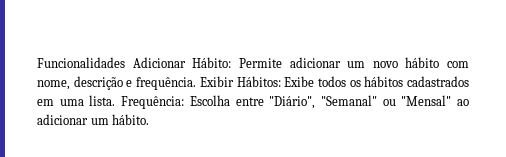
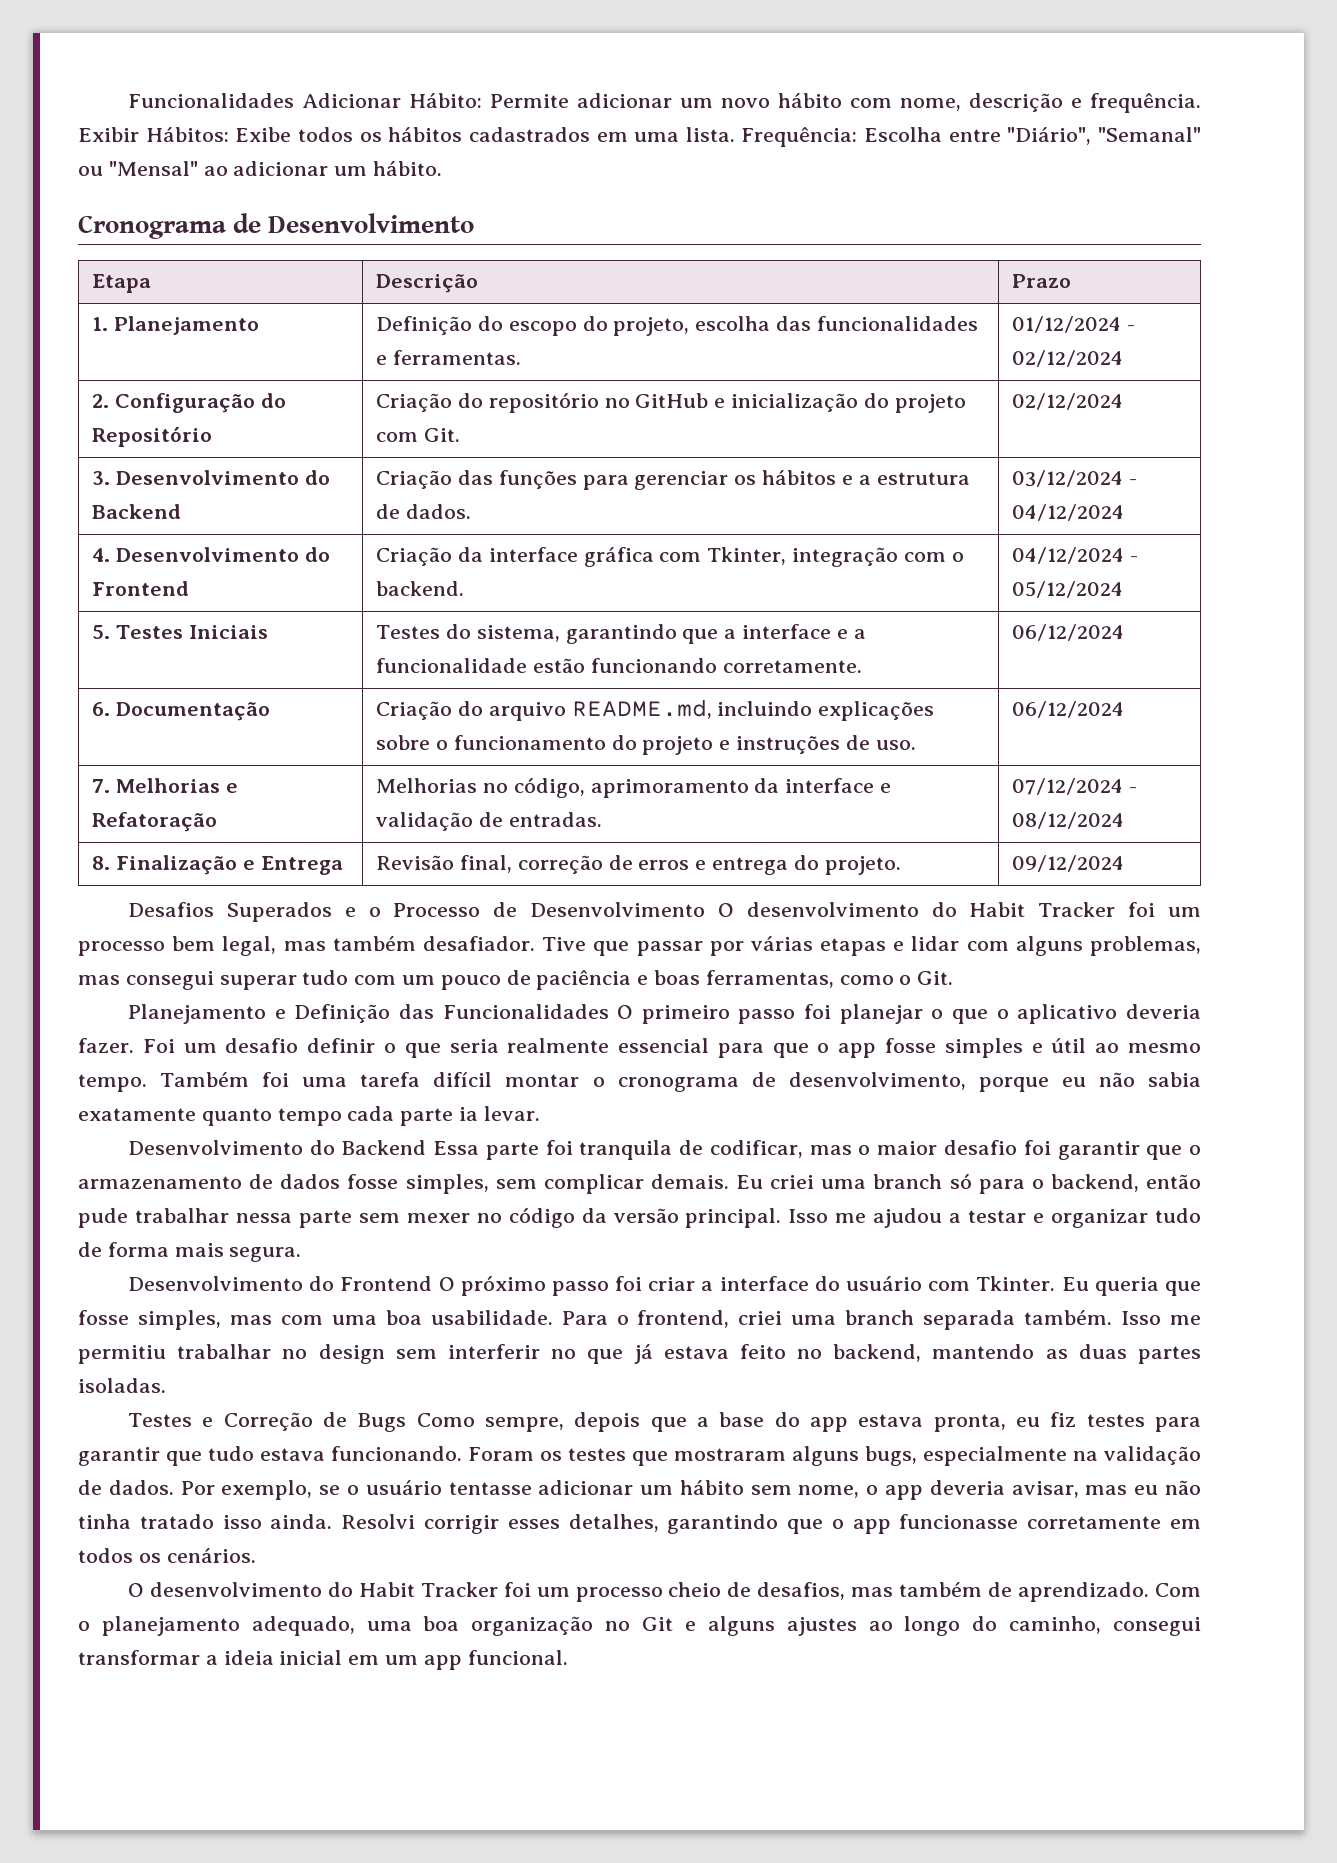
+ Cronograma de Desenvolvimento
+ Etapa | Descrição | Prazo
+ 1. Planejamento | Definição do escopo do projeto, escolha das funcionalidades e ferramentas. | 01/12/2024 - 02/12/2024
+ 2. Configuração do Repositório | Criação do repositório no GitHub e inicialização do projeto com Git. | 02/12/2024
+ 3. Desenvolvimento do Backend | Criação das funções para gerenciar os hábitos e a estrutura de dados. | 03/12/2024 - 04/12/2024
+ 4. Desenvolvimento do Frontend | Criação da interface gráfica com Tkinter, integração com o backend. | 04/12/2024 - 05/12/2024
+ 5. Testes Iniciais | Testes do sistema, garantindo que a interface e a funcionalidade estão funcionando corretamente. | 06/12/2024
+ 6. Documentação | Criação do arquivo README.md, incluindo explicações sobre o funcionamento do projeto e instruções de uso. | 06/12/2024
+ 7. Melhorias e Refatoração | Melhorias no código, aprimoramento da interface e validação de entradas. | 07/12/2024 - 08/12/2024
+ 8. Finalização e Entrega | Revisão final, correção de erros e entrega do projeto. | 09/12/2024
+ Desafios Superados e o Processo de Desenvolvimento O desenvolvimento do Habit Tracker foi um processo bem legal, mas também desafiador. Tive que passar por várias etapas e lidar com alguns problemas, mas consegui superar tudo com um pouco de paciência e boas ferramentas, como o Git.
+ Planejamento e Definição das Funcionalidades O primeiro passo foi planejar o que o aplicativo deveria fazer. Foi um desafio definir o que seria realmente essencial para que o app fosse simples e útil ao mesmo tempo. Também foi uma tarefa difícil montar o cronograma de desenvolvimento, porque eu não sabia exatamente quanto tempo cada parte ia levar.
+ Desenvolvimento do Backend Essa parte foi tranquila de codificar, mas o maior desafio foi garantir que o armazenamento de dados fosse simples, sem complicar demais. Eu criei uma branch só para o backend, então pude trabalhar nessa parte sem mexer no código da versão principal. Isso me ajudou a testar e organizar tudo de forma mais segura.
+ Desenvolvimento do Frontend O próximo passo foi criar a interface do usuário com Tkinter. Eu queria que fosse simples, mas com uma boa usabilidade. Para o frontend, criei uma branch separada também. Isso me permitiu trabalhar no design sem interferir no que já estava feito no backend, mantendo as duas partes isoladas.
+ Testes e Correção de Bugs Como sempre, depois que a base do app estava pronta, eu fiz testes para garantir que tudo estava funcionando. Foram os testes que mostraram alguns bugs, especialmente na validação de dados. Por exemplo, se o usuário tentasse adicionar um hábito sem nome, o app deveria avisar, mas eu não tinha tratado isso ainda. Resolvi corrigir esses detalhes, garantindo que o app funcionasse corretamente em todos os cenários.
+ O desenvolvimento do Habit Tracker foi um processo cheio de desafios, mas também de aprendizado. Com o planejamento adequado, uma boa organização no Git e alguns ajustes ao longo do caminho, consegui transformar a ideia inicial em um app funcional.

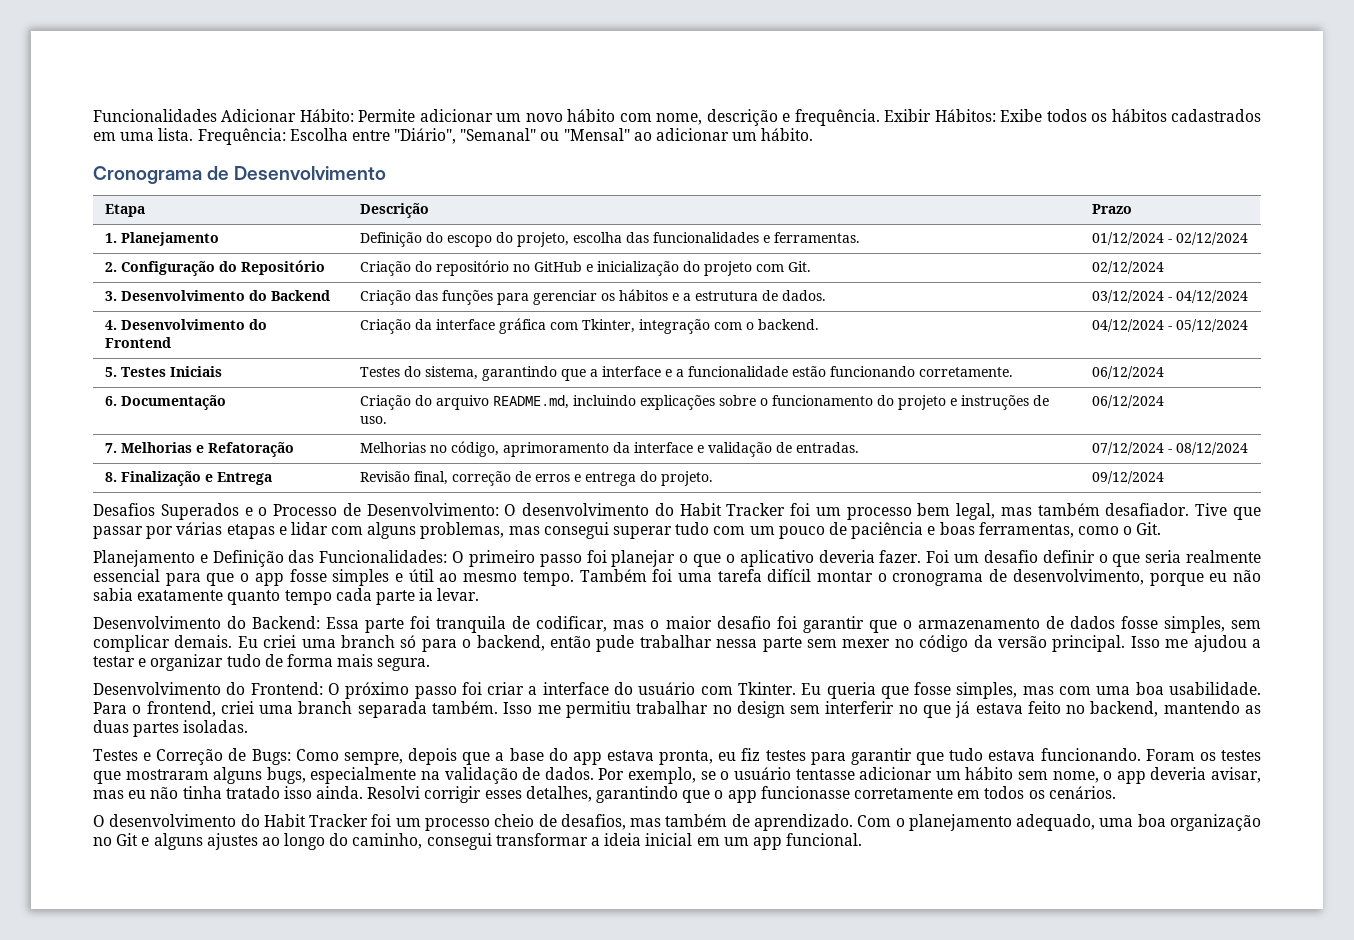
- Desafios Superados e o Processo de Desenvolvimento O desenvolvimento do Habit Tracker foi um processo bem legal, mas também desafiador.
+ Desafios Superados e o Processo de Desenvolvimento: O desenvolvimento do Habit Tracker foi um processo bem legal, mas também desafiador.
- Planejamento e Definição das Funcionalidades O primeiro passo foi planejar o que o aplicativo deveria fazer.
+ Planejamento e Definição das Funcionalidades: O primeiro passo foi planejar o que o aplicativo deveria fazer.
- Desenvolvimento do Backend Essa parte foi tranquila de codificar, mas o maior desafio foi garantir que o armazenamento de dados fosse simples, sem complicar demais.
+ Desenvolvimento do Backend: Essa parte foi tranquila de codificar, mas o maior desafio foi garantir que o armazenamento de dados fosse simples, sem complicar demais.
- Desenvolvimento do Frontend O próximo passo foi criar a interface do usuário com Tkinter.
+ Desenvolvimento do Frontend: O próximo passo foi criar a interface do usuário com Tkinter.
- Testes e Correção de Bugs Como sempre, depois que a base do app estava pronta, eu fiz testes para garantir que tudo estava funcionando.
+ Testes e Correção de Bugs: Como sempre, depois que a base do app estava pronta, eu fiz testes para garantir que tudo estava funcionando.

